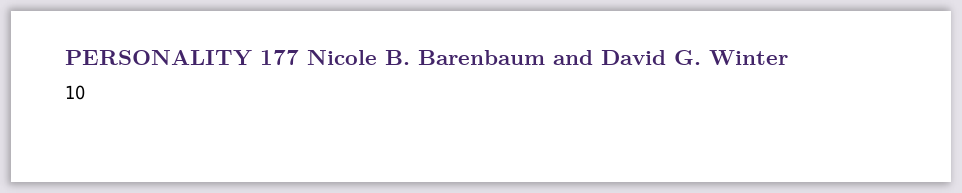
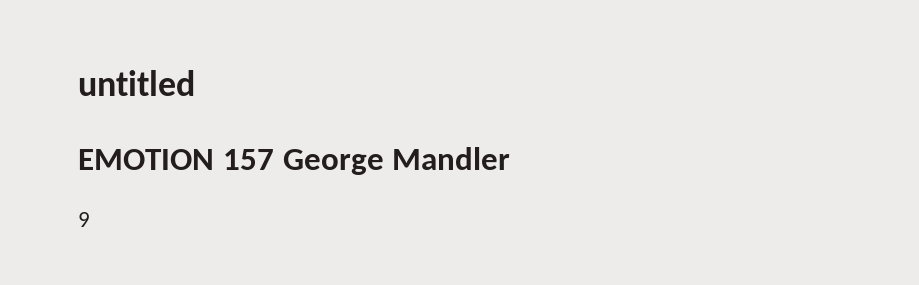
- PERSONALITY 177 Nicole B. Barenbaum and David G. Winter
- 10
+ untitled
+ EMOTION 157 George Mandler
+ 9

